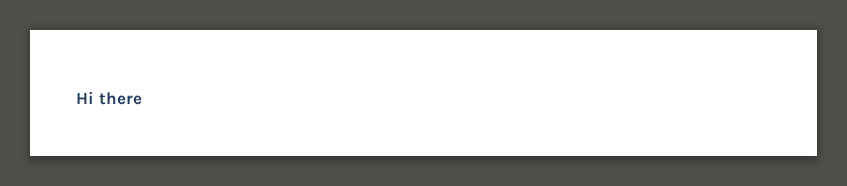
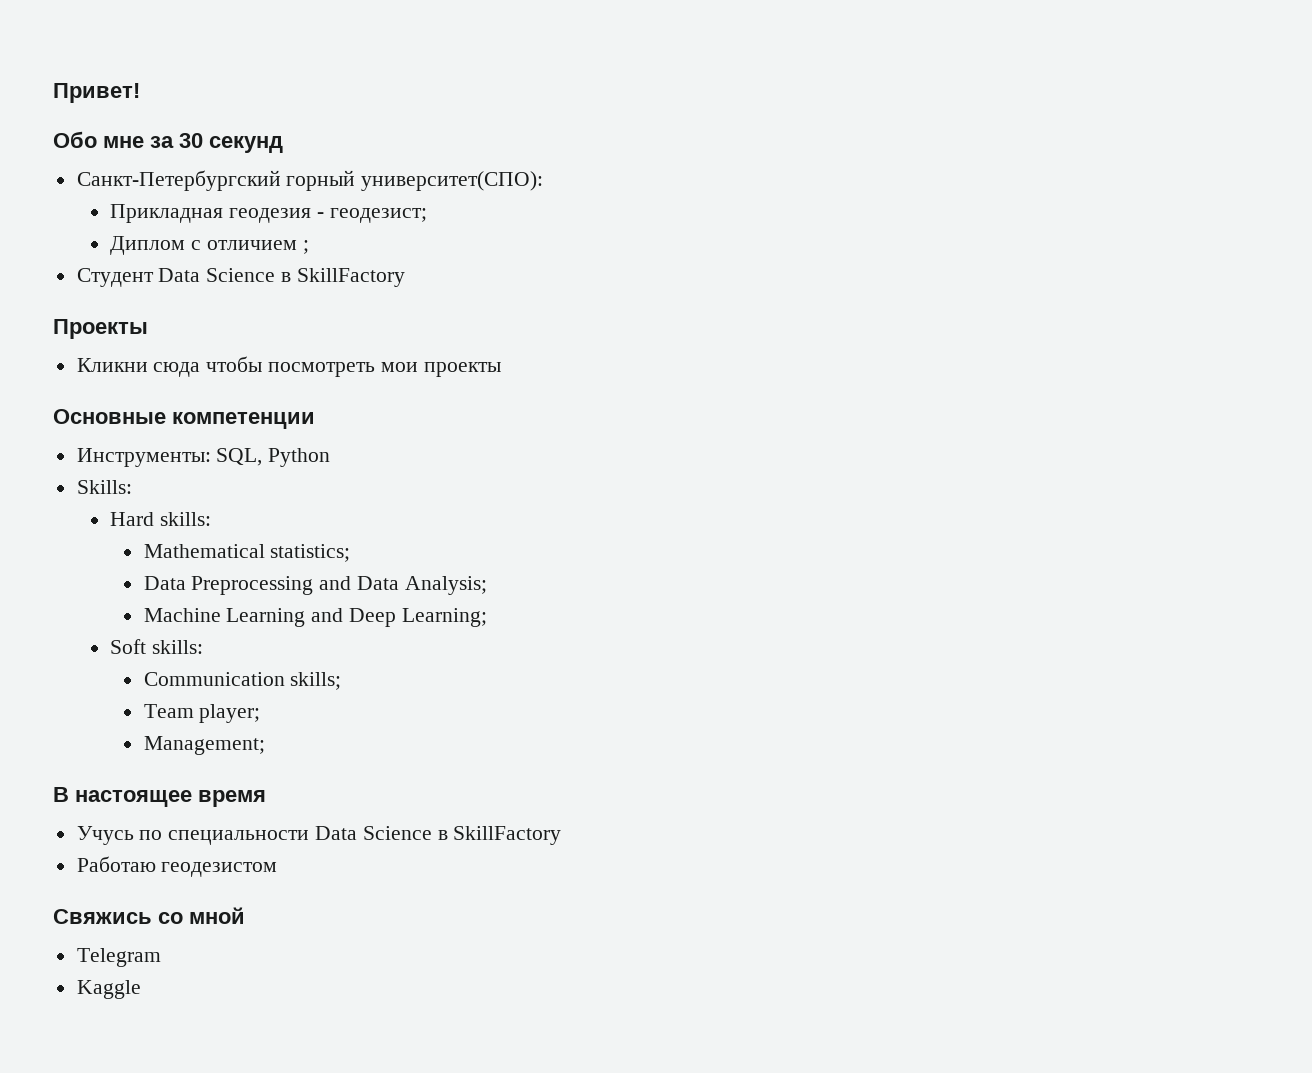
- Hi there
+ Привет!
+ Обо мне за 30 секунд
+ Санкт-Петербургский горный университет(СПО):
+ Прикладная геодезия - геодезист;
+ Диплом с отличием ;
+ Студент Data Science в SkillFactory
+ Проекты
+ Кликни сюда чтобы посмотреть мои проекты
+ Основные компетенции
+ Инструменты: SQL, Python
+ Skills:
+ Hard skills:
+ Mathematical statistics;
+ Data Preprocessing and Data Analysis;
+ Machine Learning and Deep Learning;
+ Soft skills:
+ Communication skills;
+ Team player;
+ Management;
+ В настоящее время
+ Учусь по специальности Data Science в SkillFactory
+ Работаю геодезистом
+ Свяжись со мной
+ Telegram
+ Kaggle

